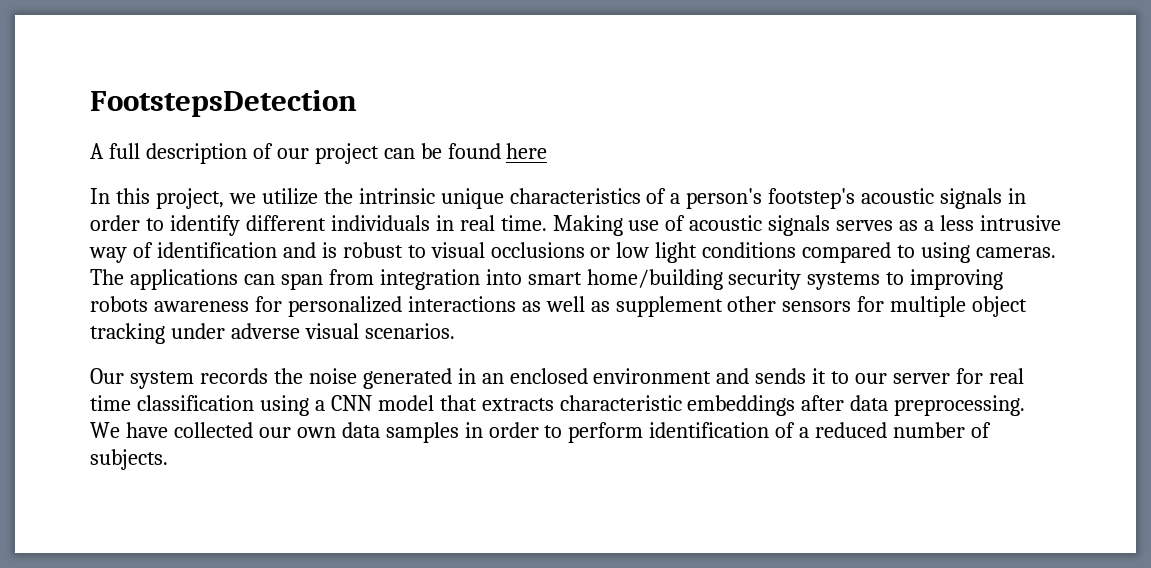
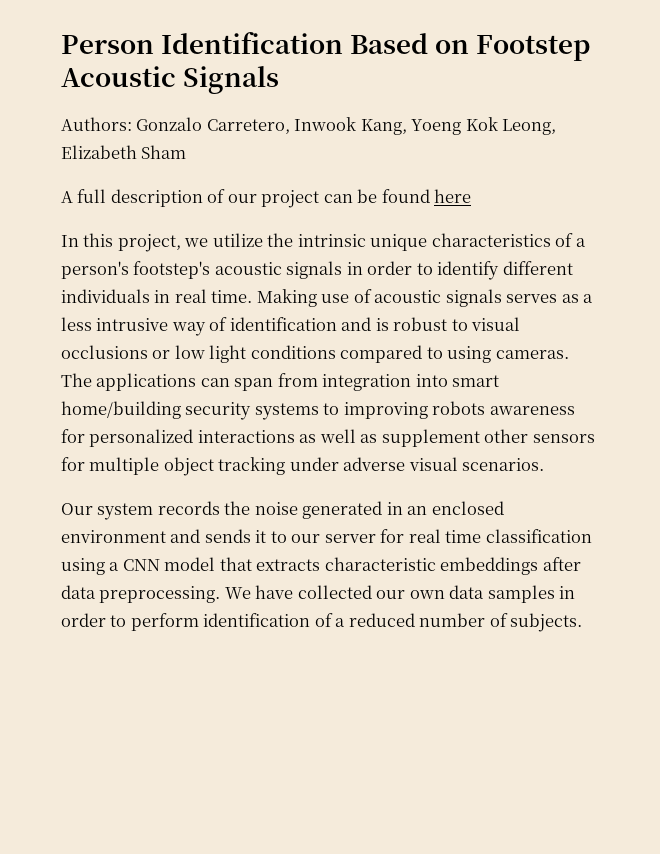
- FootstepsDetection
+ Person Identification Based on Footstep Acoustic Signals
+ Authors: Gonzalo Carretero, Inwook Kang, Yoeng Kok Leong, Elizabeth Sham

